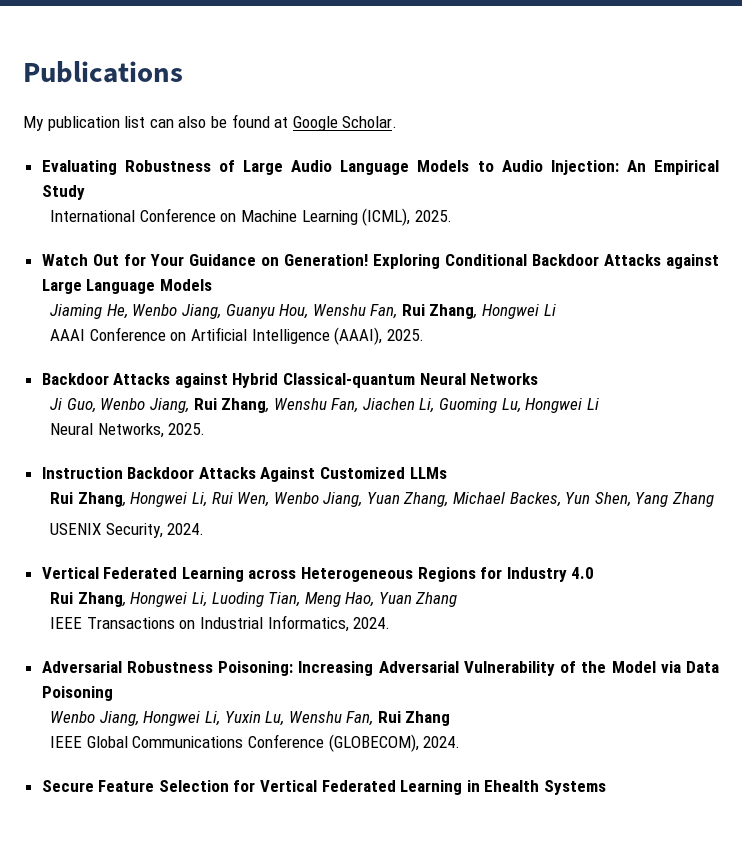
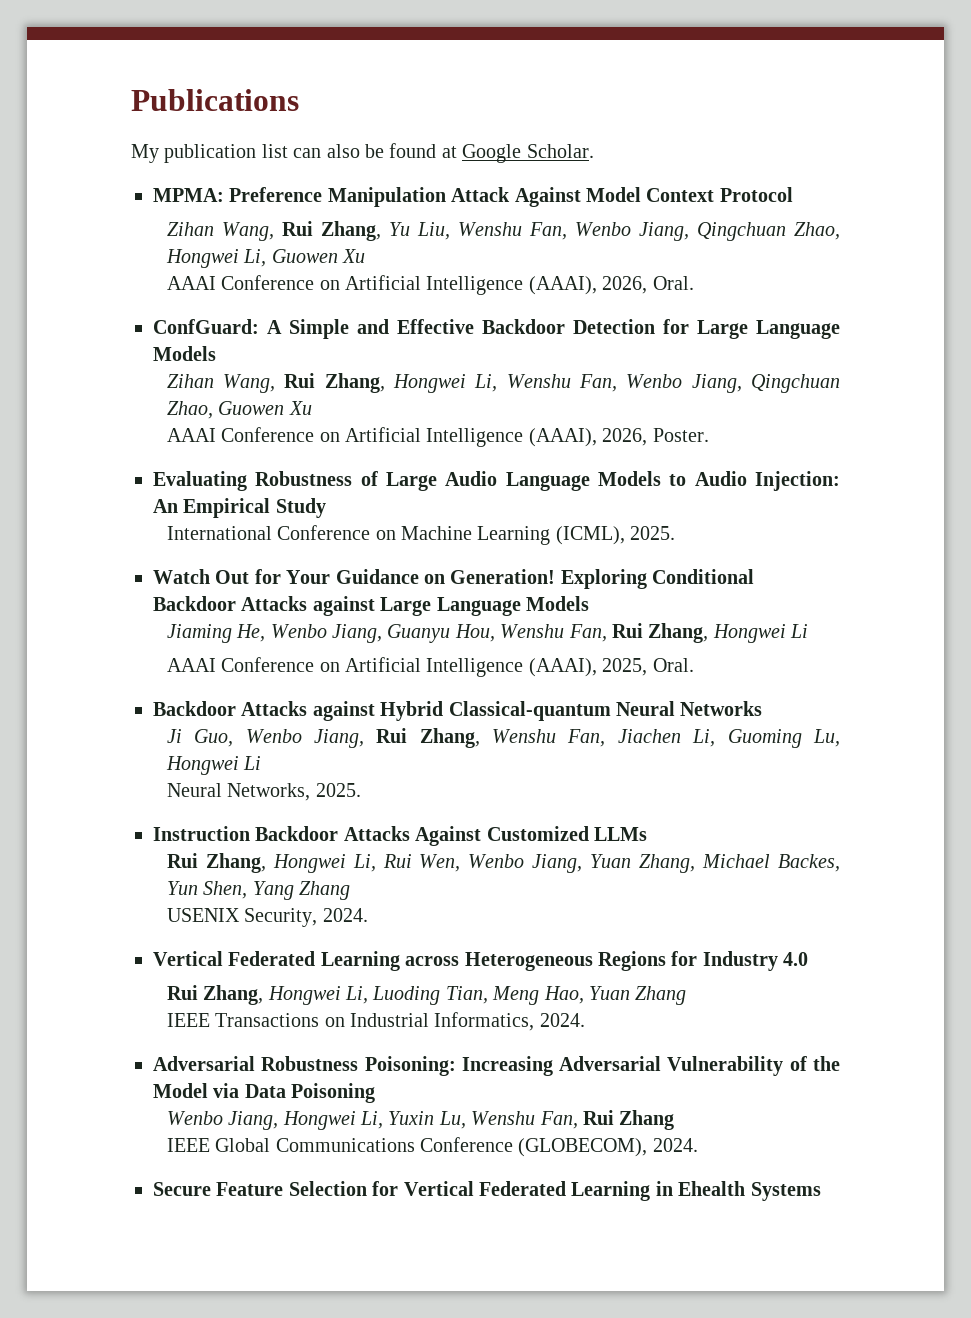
+ MPMA: Preference Manipulation Attack Against Model Context Protocol
+ Zihan Wang, Rui Zhang, Yu Liu, Wenshu Fan, Wenbo Jiang, Qingchuan Zhao, Hongwei Li, Guowen Xu
+ AAAI Conference on Artificial Intelligence (AAAI), 2026, Oral.
+ ConfGuard: A Simple and Effective Backdoor Detection for Large Language Models
+ Zihan Wang, Rui Zhang, Hongwei Li, Wenshu Fan, Wenbo Jiang, Qingchuan Zhao, Guowen Xu
+ AAAI Conference on Artificial Intelligence (AAAI), 2026, Poster.
- AAAI Conference on Artificial Intelligence (AAAI), 2025.
+ AAAI Conference on Artificial Intelligence (AAAI), 2025, Oral.

